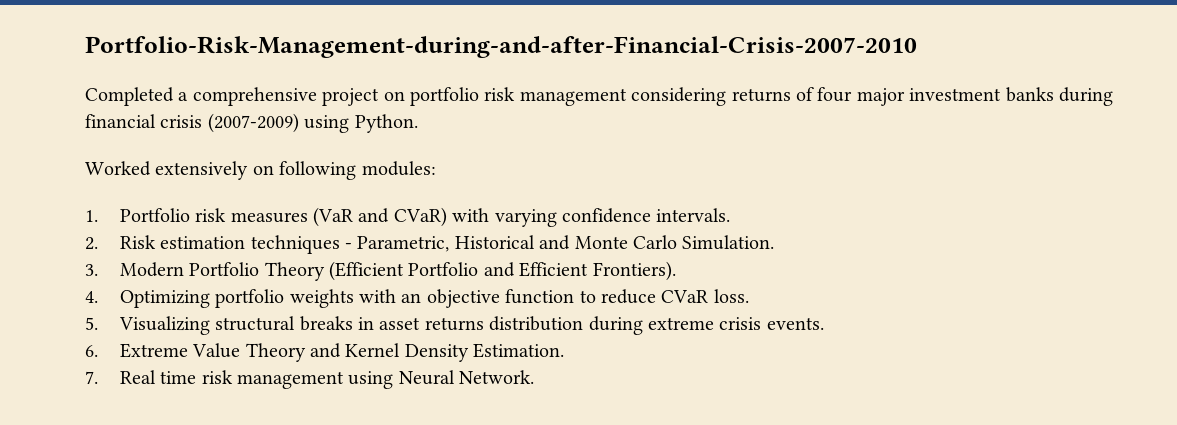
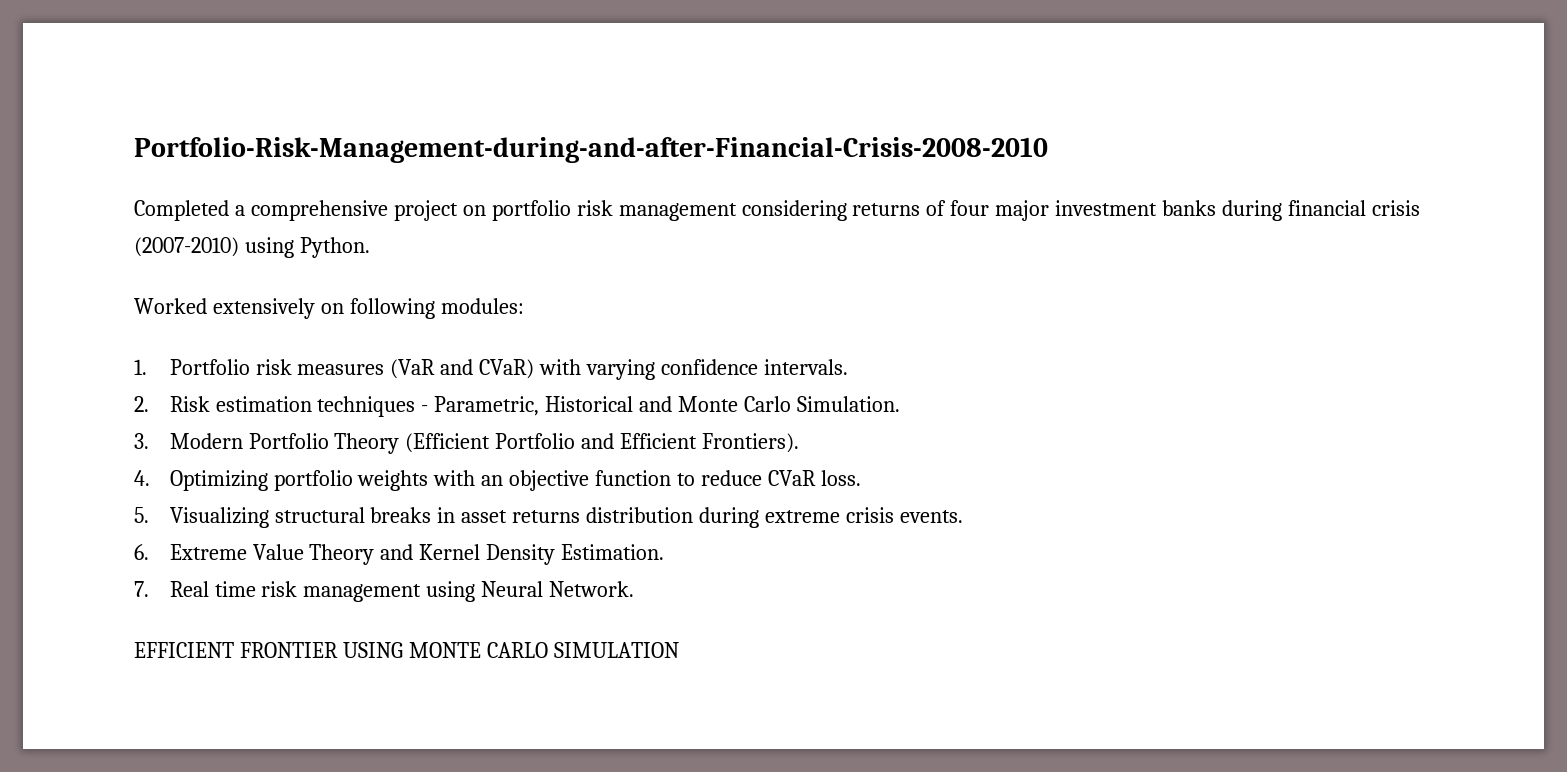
- Portfolio-Risk-Management-during-and-after-Financial-Crisis-2007-2010
+ Portfolio-Risk-Management-during-and-after-Financial-Crisis-2008-2010
- Completed a comprehensive project on portfolio risk management considering returns of four major investment banks during financial crisis (2007-2009) using Python.
+ Completed a comprehensive project on portfolio risk management considering returns of four major investment banks during financial crisis (2007-2010) using Python.
+ EFFICIENT FRONTIER USING MONTE CARLO SIMULATION

